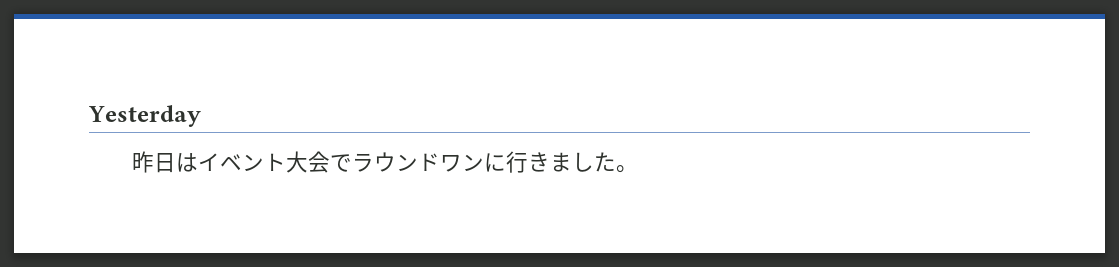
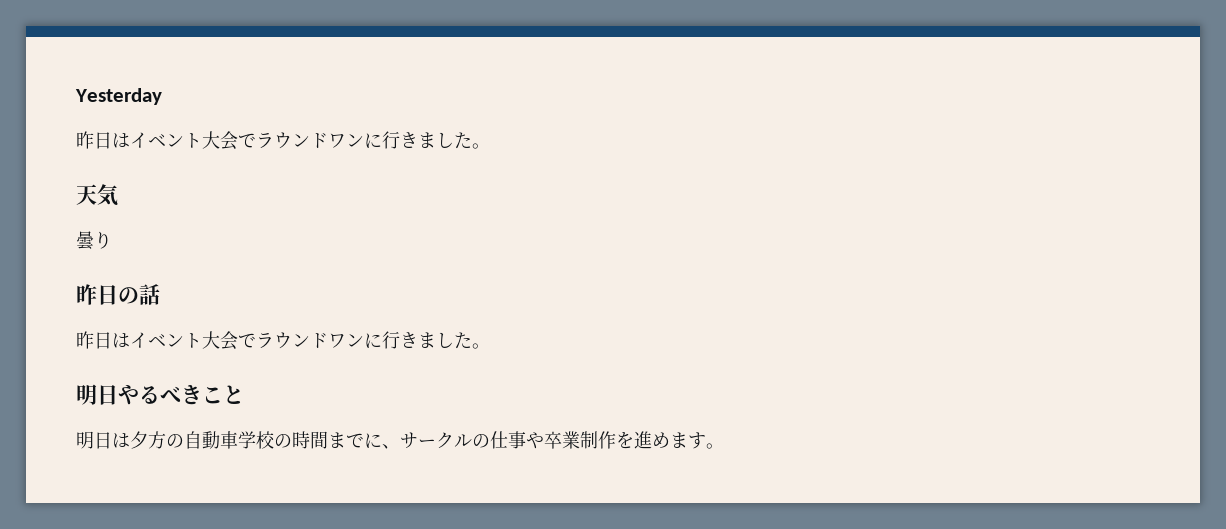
+ 天気
+ 曇り
+ 昨日の話
+ 昨日はイベント大会でラウンドワンに行きました。
+ 明日やるべきこと
+ 明日は夕方の自動車学校の時間までに、サークルの仕事や卒業制作を進めます。

